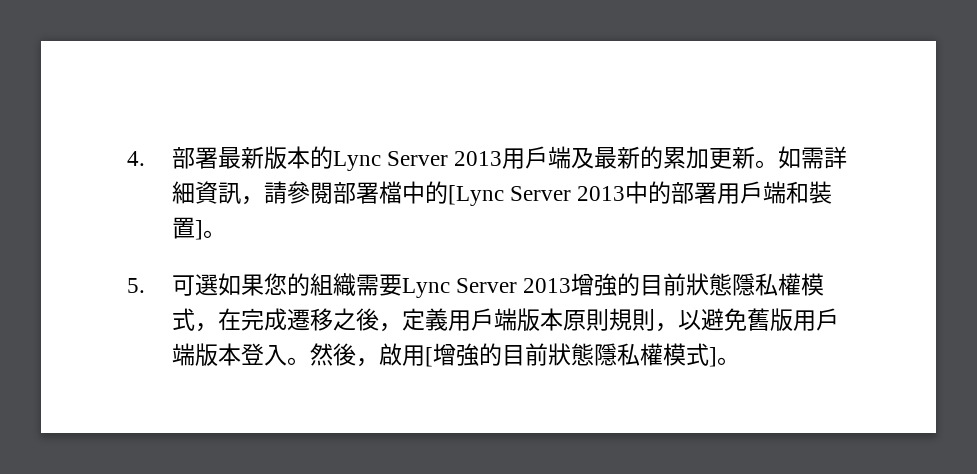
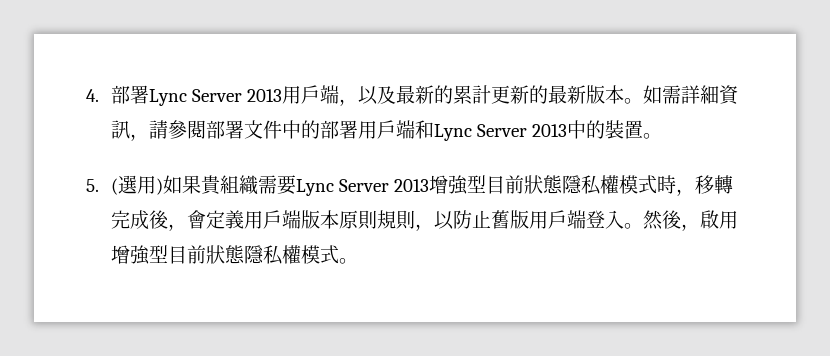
- 4.部署最新版本的Lync Server 2013用戶端及最新的累加更新。
+ 4.部署Lync Server 2013用戶端，以及最新的累計更新的最新版本。
- 如需詳細資訊，請參閱部署檔中的[Lync Server 2013中的部署用戶端和裝置]。
- 5.可選如果您的組織需要Lync Server 2013增強的目前狀態隱私權模式，在完成遷移之後，定義用戶端版本原則規則，以避免舊版用戶端版本登入。
+ 如需詳細資訊，請參閱部署文件中的部署用戶端和Lync Server 2013中的裝置。
+ 5. (選用)如果貴組織需要Lync Server 2013增強型目前狀態隱私權模式時，移轉完成後，會定義用戶端版本原則規則，以防止舊版用戶端登入。
- 然後，啟用[增強的目前狀態隱私權模式]。
+ 然後，啟用增強型目前狀態隱私權模式。

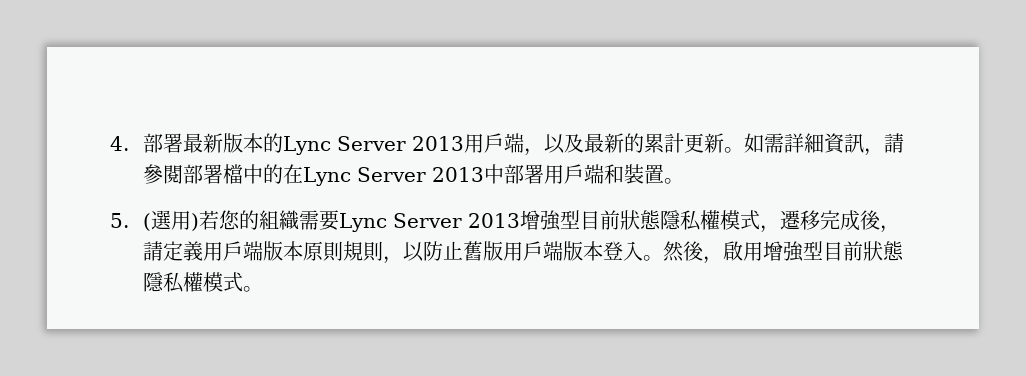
- 4.部署Lync Server 2013用戶端，以及最新的累計更新的最新版本。
+ 4.部署最新版本的Lync Server 2013用戶端，以及最新的累計更新。
- 如需詳細資訊，請參閱部署文件中的部署用戶端和Lync Server 2013中的裝置。
+ 如需詳細資訊，請參閱部署檔中的在Lync Server 2013中部署用戶端和裝置。
- 5. (選用)如果貴組織需要Lync Server 2013增強型目前狀態隱私權模式時，移轉完成後，會定義用戶端版本原則規則，以防止舊版用戶端登入。
+ 5. (選用)若您的組織需要Lync Server 2013增強型目前狀態隱私權模式，遷移完成後，請定義用戶端版本原則規則，以防止舊版用戶端版本登入。

